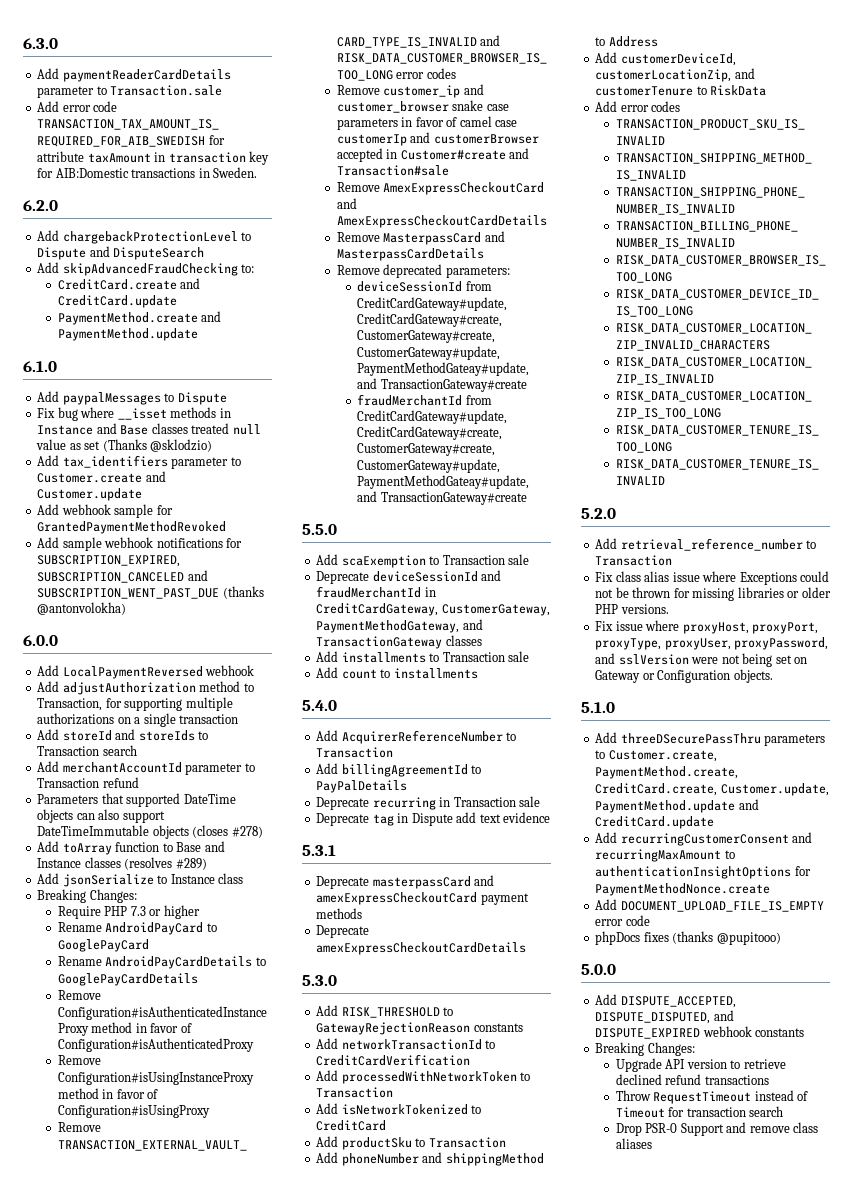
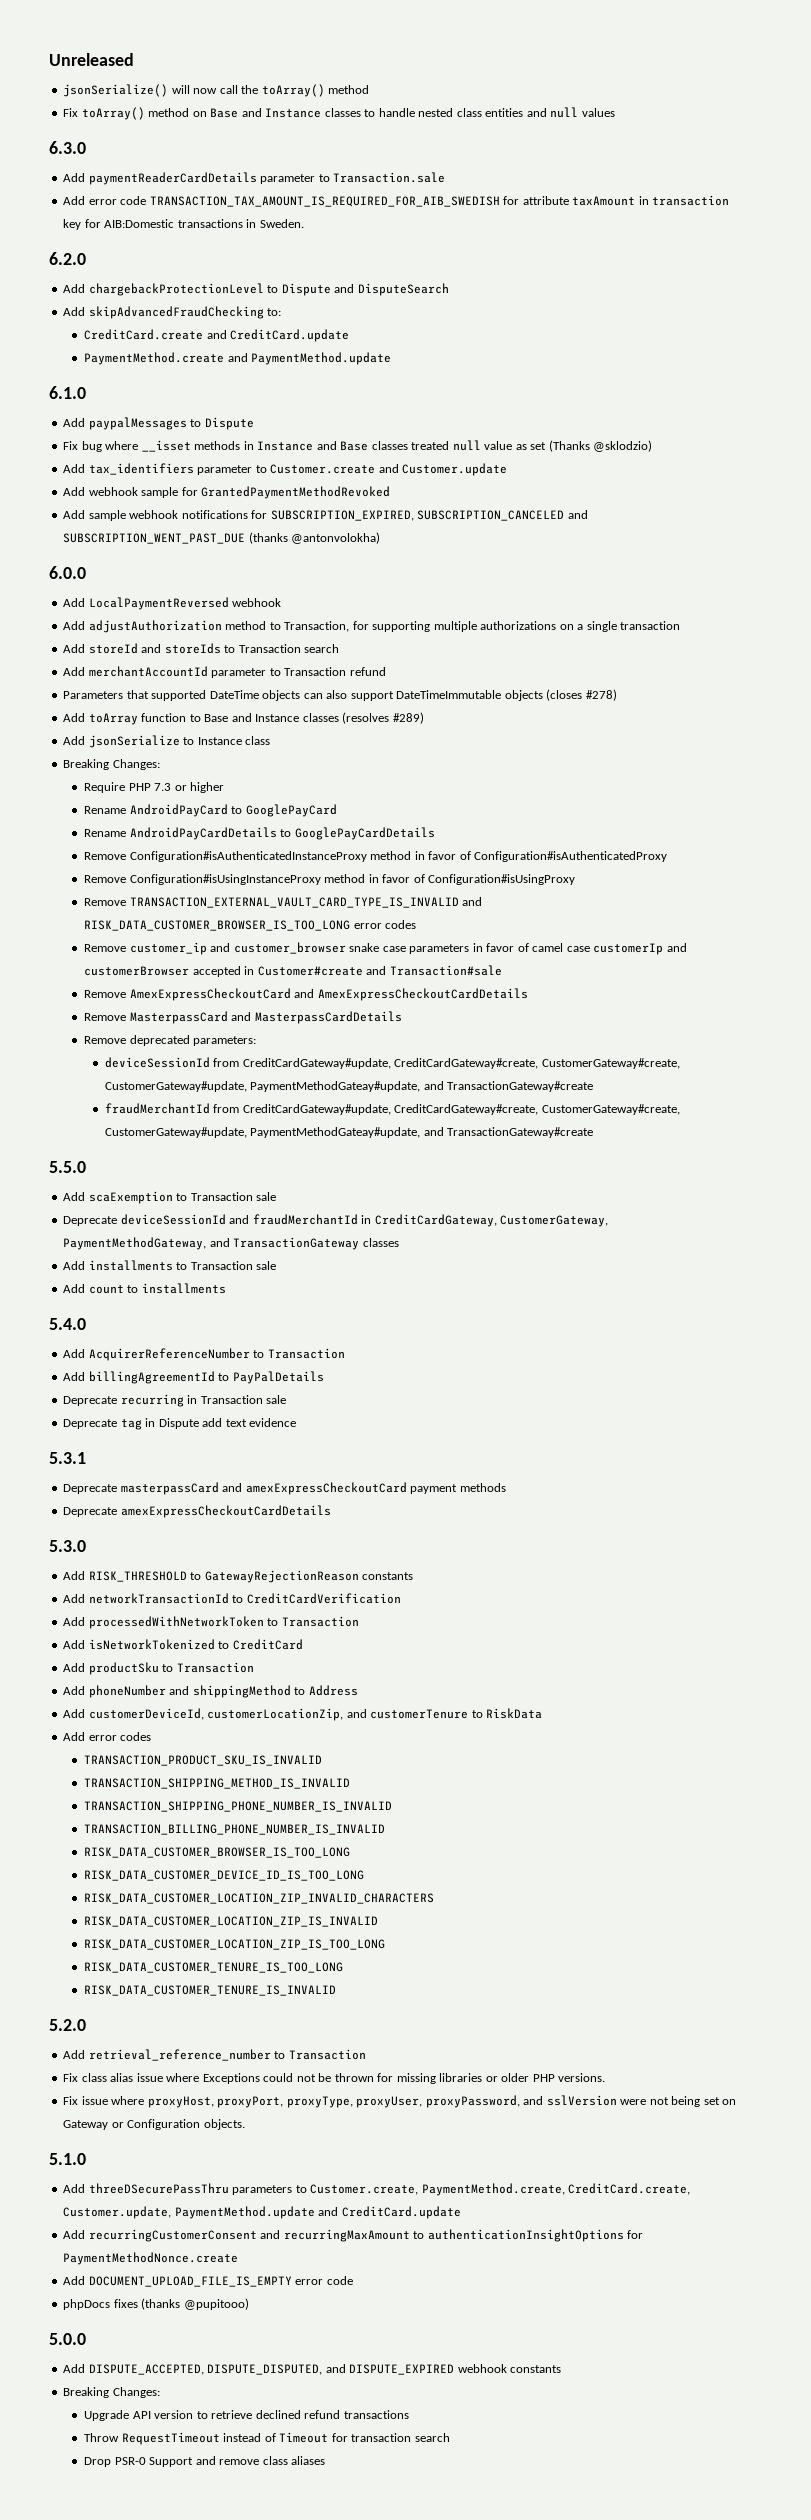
+ Unreleased
+ jsonSerialize() will now call the toArray() method
+ Fix toArray() method on Base and Instance classes to handle nested class entities and null values

